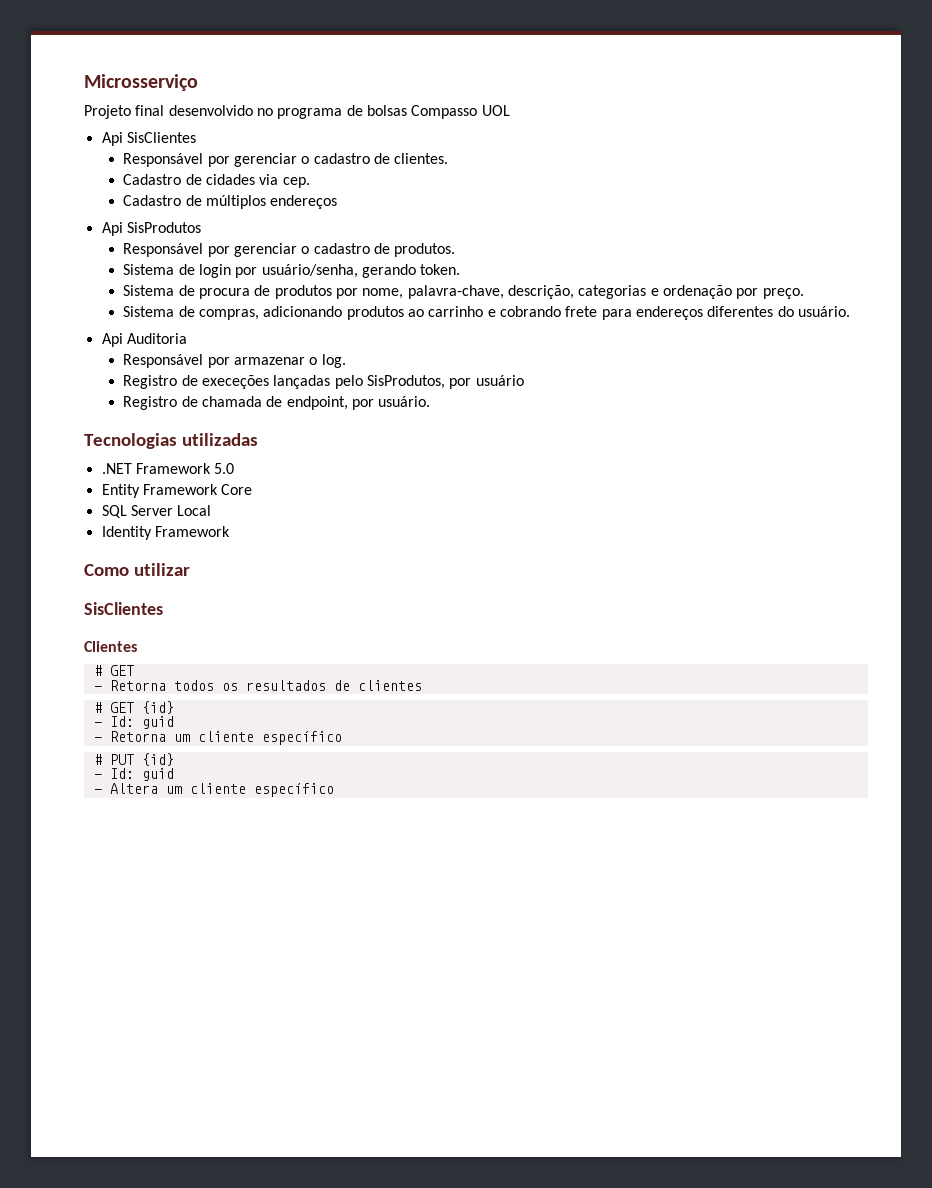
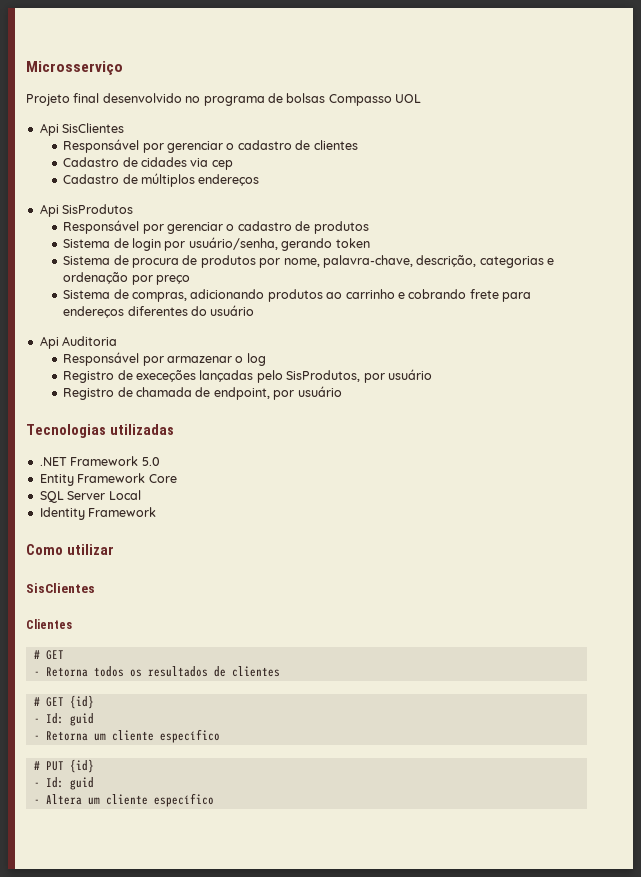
- Responsável por gerenciar o cadastro de clientes.
+ Responsável por gerenciar o cadastro de clientes
- Cadastro de cidades via cep.
+ Cadastro de cidades via cep
- Responsável por gerenciar o cadastro de produtos.
+ Responsável por gerenciar o cadastro de produtos
- Sistema de login por usuário/senha, gerando token.
+ Sistema de login por usuário/senha, gerando token
- Sistema de procura de produtos por nome, palavra-chave, descrição, categorias e ordenação por preço.
+ Sistema de procura de produtos por nome, palavra-chave, descrição, categorias e ordenação por preço
- Sistema de compras, adicionando produtos ao carrinho e cobrando frete para endereços diferentes do usuário.
+ Sistema de compras, adicionando produtos ao carrinho e cobrando frete para endereços diferentes do usuário
- Responsável por armazenar o log.
+ Responsável por armazenar o log
- Registro de chamada de endpoint, por usuário.
+ Registro de chamada de endpoint, por usuário

